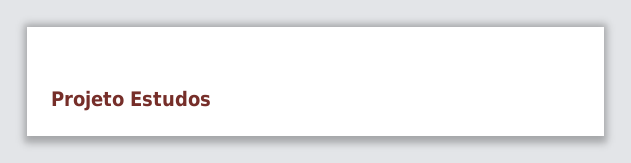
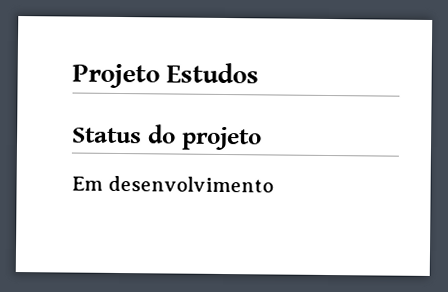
+ Status do projeto
+ Em desenvolvimento

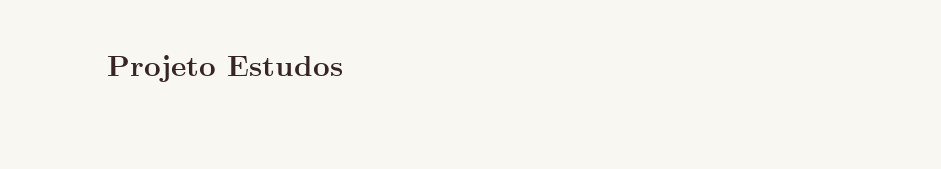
- Status do projeto
- Em desenvolvimento

